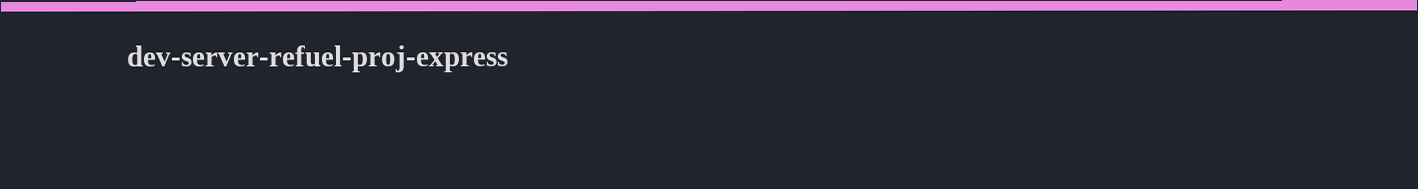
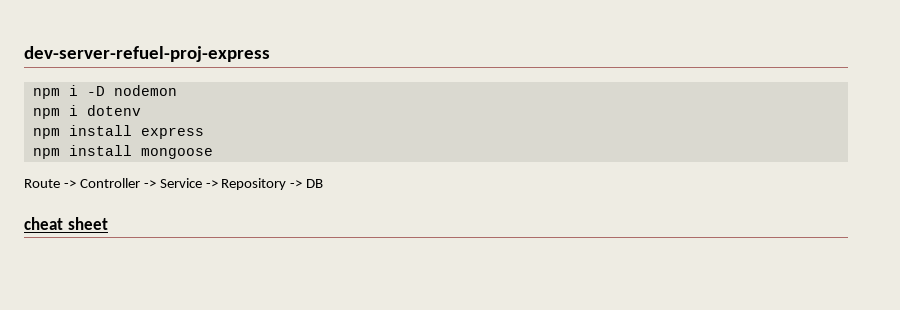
+ npm i -D nodemon
+ npm i dotenv
+ npm install express
+ npm install mongoose
+ Route -> Controller -> Service -> Repository -> DB
+ cheat sheet

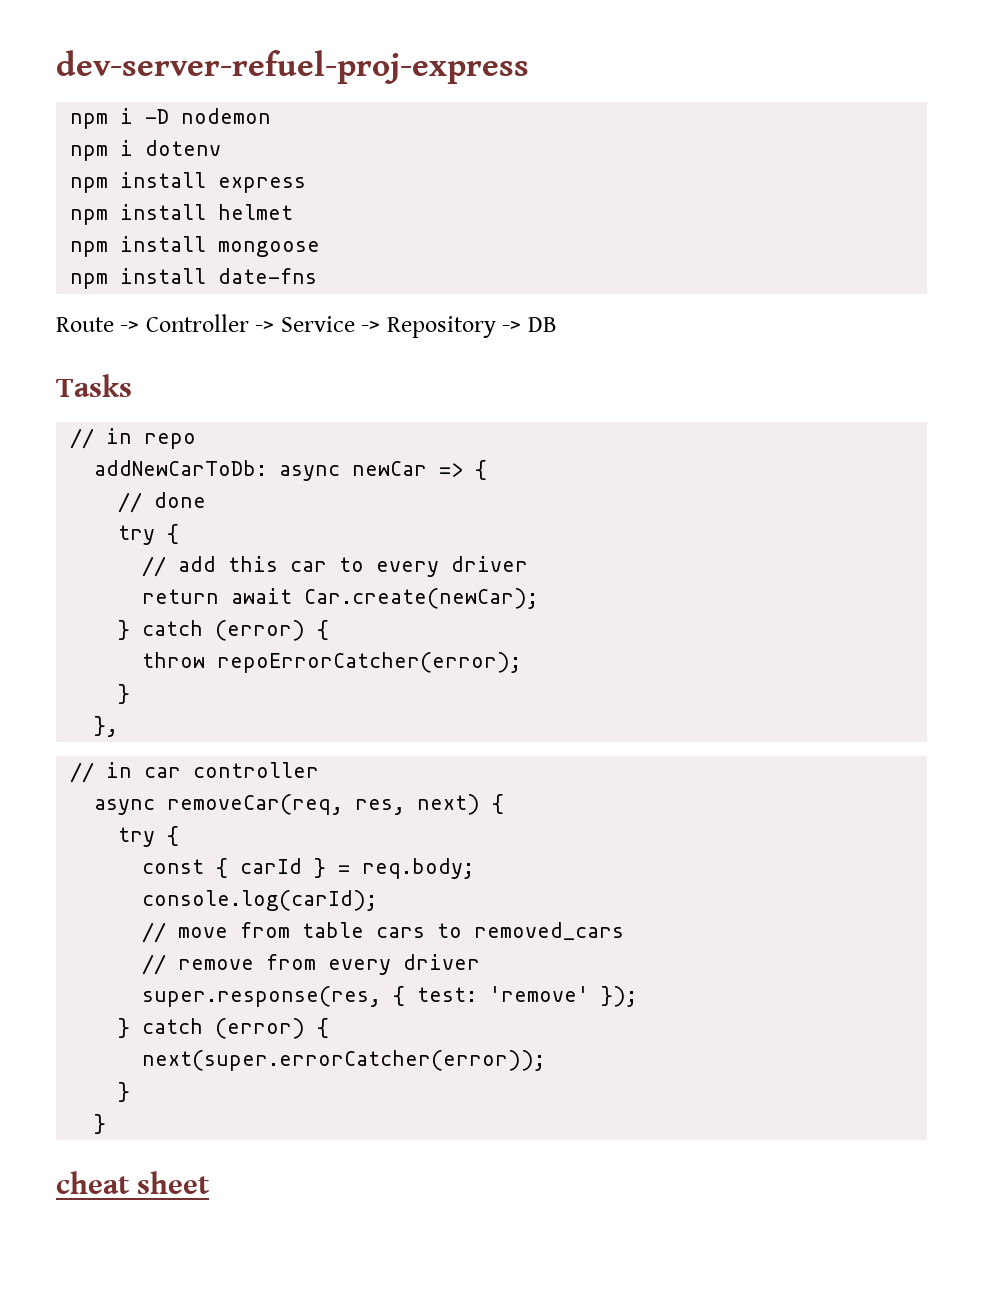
+ npm install helmet
+ npm install date-fns
+ Tasks
+ // in repo
+ addNewCarToDb: async newCar => {
+ // done
+ try {
+ // add this car to every driver
+ return await Car.create(newCar);
+ } catch (error) {
+ throw repoErrorCatcher(error);
+ }
+ },
+ // in car controller
+ async removeCar(req, res, next) {
+ try {
+ const { carId } = req.body;
+ console.log(carId);
+ // move from table cars to removed_cars
+ // remove from every driver
+ super.response(res, { test: 'remove' });
+ } catch (error) {
+ next(super.errorCatcher(error));
+ }
+ }

